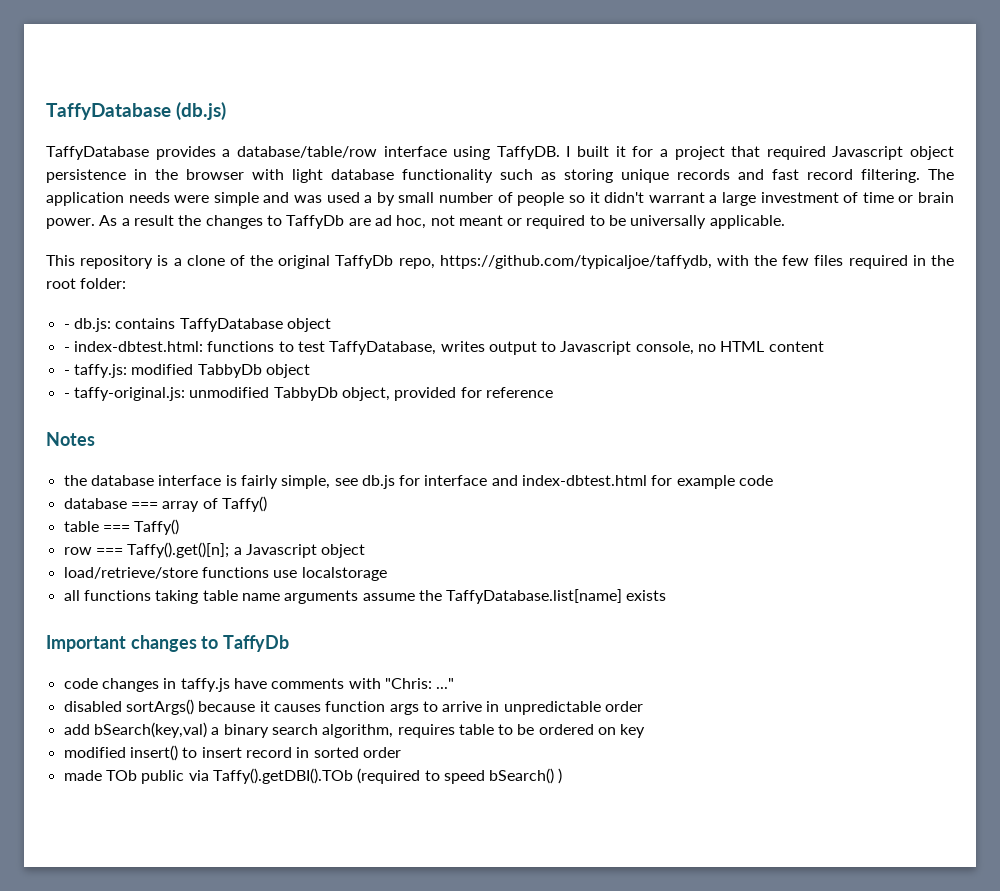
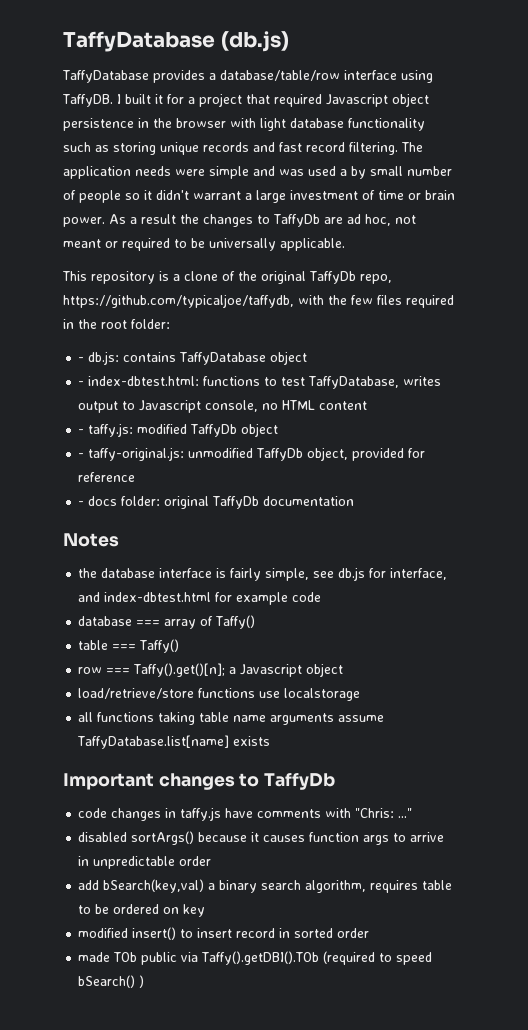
- - taffy.js: modified TabbyDb object
+ - taffy.js: modified TaffyDb object
- - taffy-original.js: unmodified TabbyDb object, provided for reference
+ - taffy-original.js: unmodified TaffyDb object, provided for reference
+ - docs folder: original TaffyDb documentation
- the database interface is fairly simple, see db.js for interface and index-dbtest.html for example code
+ the database interface is fairly simple, see db.js for interface, and index-dbtest.html for example code
- all functions taking table name arguments assume the TaffyDatabase.list[name] exists
+ all functions taking table name arguments assume TaffyDatabase.list[name] exists

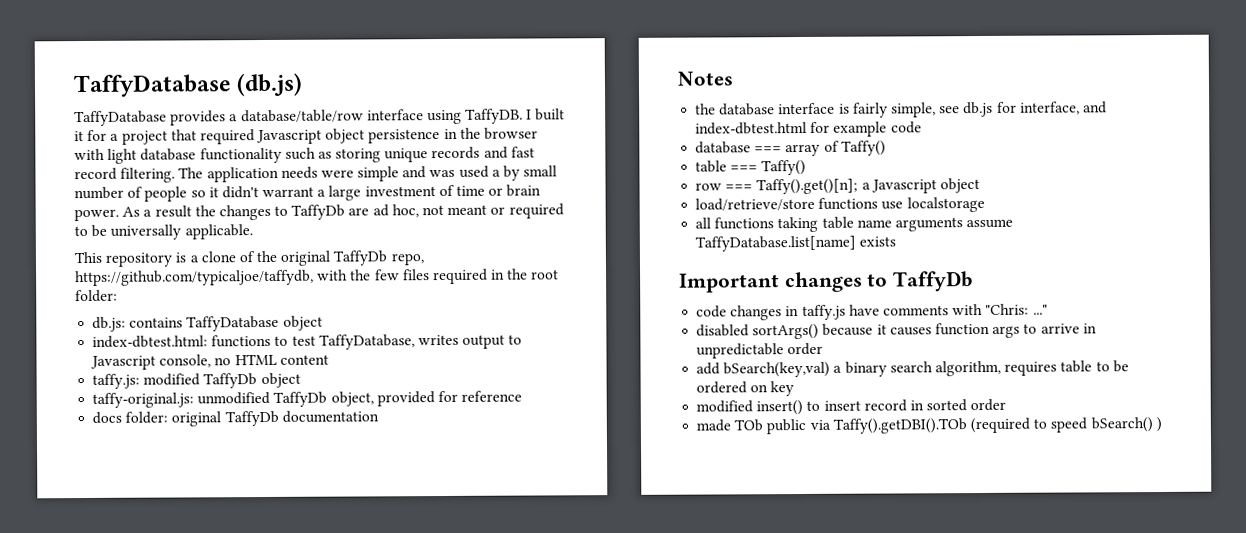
- - db.js: contains TaffyDatabase object
+ db.js: contains TaffyDatabase object
- - index-dbtest.html: functions to test TaffyDatabase, writes output to Javascript console, no HTML content
+ index-dbtest.html: functions to test TaffyDatabase, writes output to Javascript console, no HTML content
- - taffy.js: modified TaffyDb object
+ taffy.js: modified TaffyDb object
- - taffy-original.js: unmodified TaffyDb object, provided for reference
+ taffy-original.js: unmodified TaffyDb object, provided for reference
- - docs folder: original TaffyDb documentation
+ docs folder: original TaffyDb documentation

